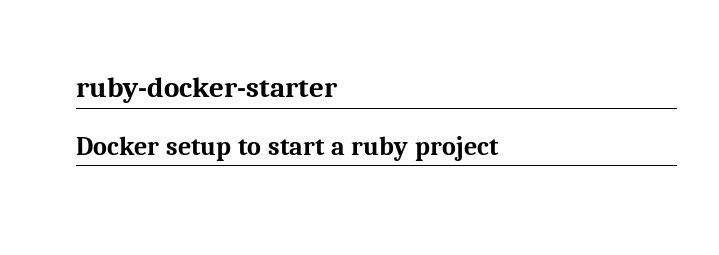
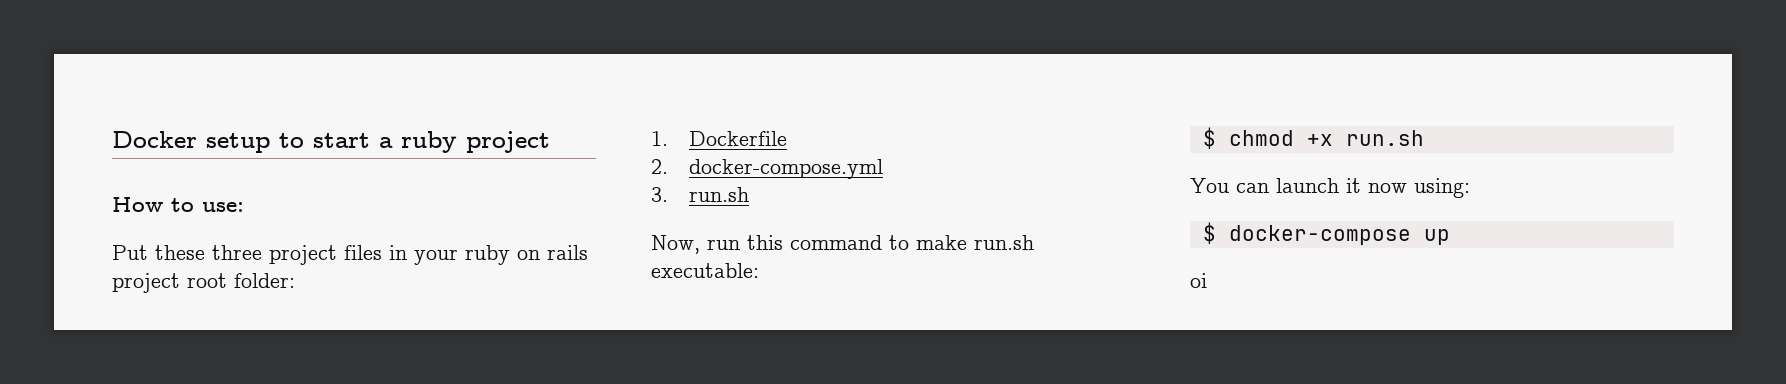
- ruby-docker-starter
+ How to use:
+ Put these three project files in your ruby on rails project root folder:
+ 1. Dockerfile
+ 2. docker-compose.yml
+ 3. run.sh
+ Now, run this command to make run.sh executable:
+ $ chmod +x run.sh
+ You can launch it now using:
+ $ docker-compose up
+ oi

